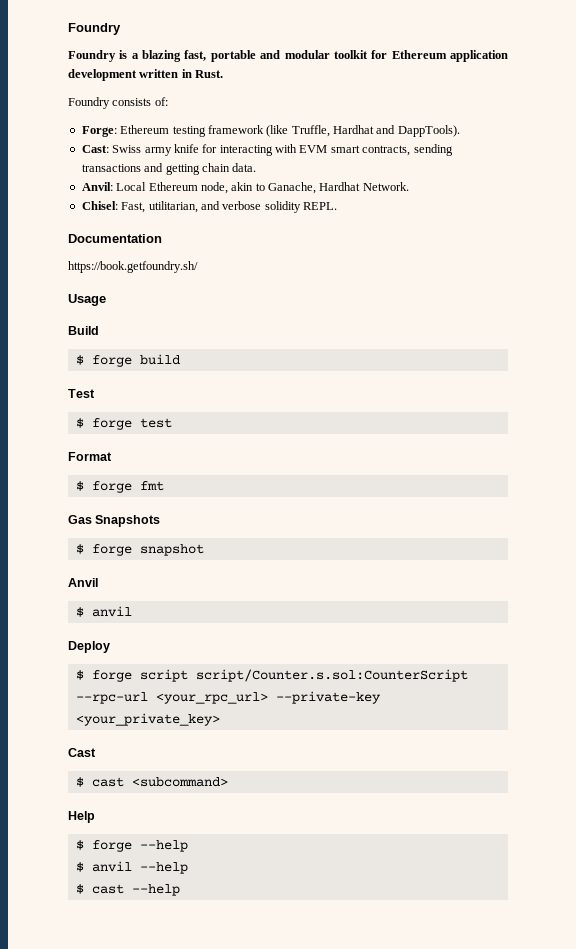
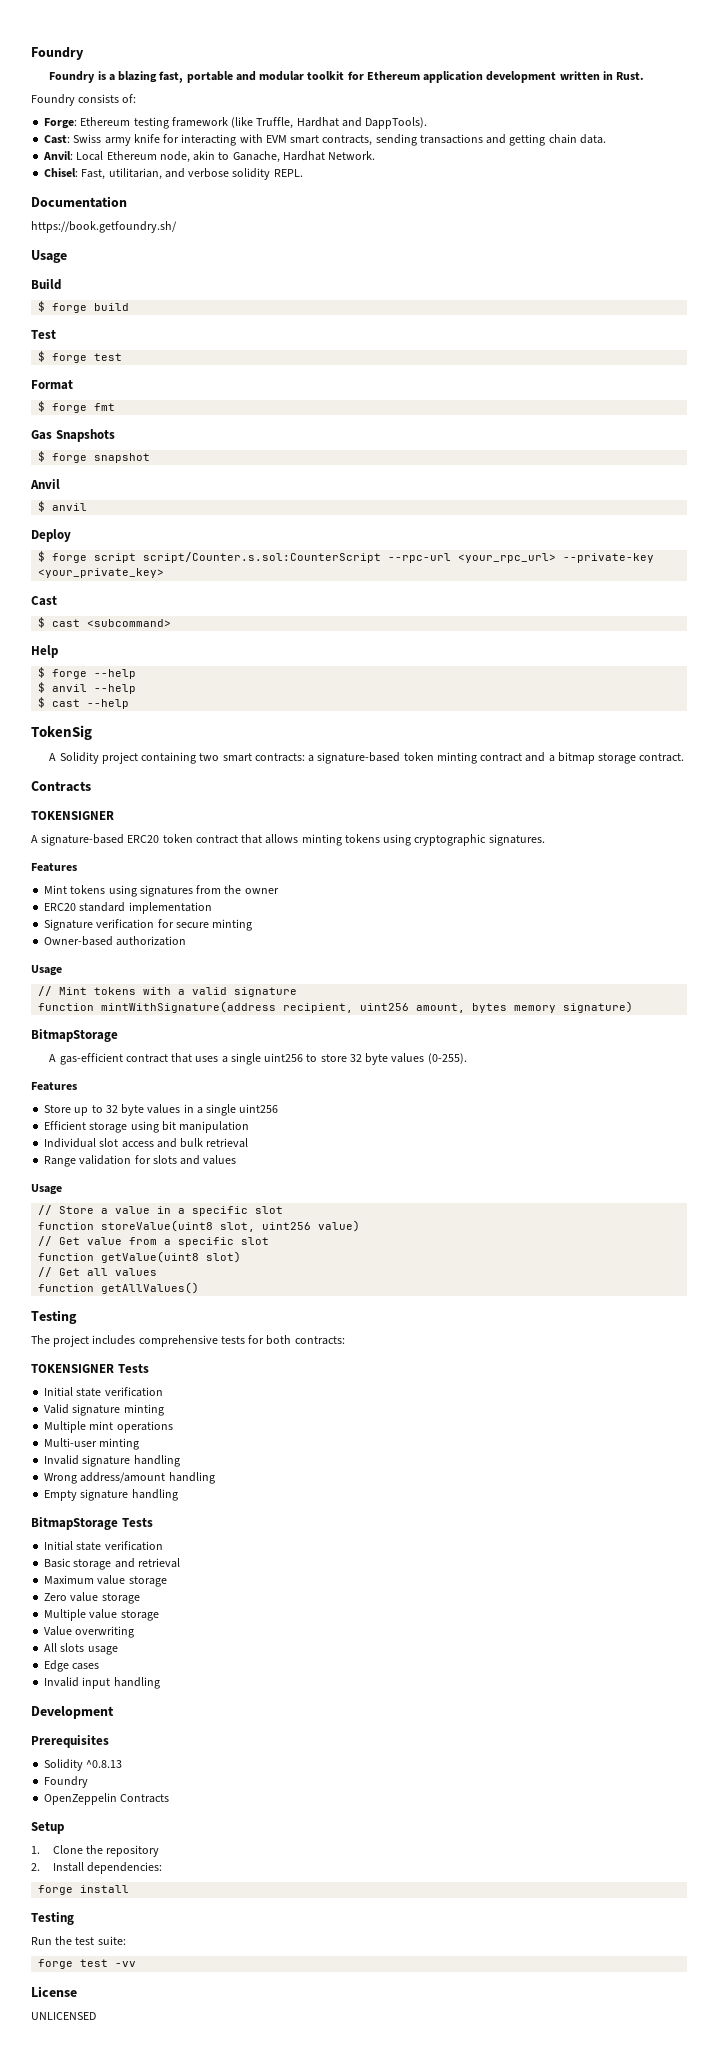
+ TokenSig
+ A Solidity project containing two smart contracts: a signature-based token minting contract and a bitmap storage contract.
+ Contracts
+ TOKENSIGNER
+ A signature-based ERC20 token contract that allows minting tokens using cryptographic signatures.
+ Features
+ Mint tokens using signatures from the owner
+ ERC20 standard implementation
+ Signature verification for secure minting
+ Owner-based authorization
+ Usage
+ // Mint tokens with a valid signature
+ function mintWithSignature(address recipient, uint256 amount, bytes memory signature)
+ BitmapStorage
+ A gas-efficient contract that uses a single uint256 to store 32 byte values (0-255).
+ Features
+ Store up to 32 byte values in a single uint256
+ Efficient storage using bit manipulation
+ Individual slot access and bulk retrieval
+ Range validation for slots and values
+ Usage
+ // Store a value in a specific slot
+ function storeValue(uint8 slot, uint256 value)
+ // Get value from a specific slot
+ function getValue(uint8 slot)
+ // Get all values
+ function getAllValues()
+ Testing
+ The project includes comprehensive tests for both contracts:
+ TOKENSIGNER Tests
+ Initial state verification
+ Valid signature minting
+ Multiple mint operations
+ Multi-user minting
+ Invalid signature handling
+ Wrong address/amount handling
+ Empty signature handling
+ BitmapStorage Tests
+ Initial state verification
+ Basic storage and retrieval
+ Maximum value storage
+ Zero value storage
+ Multiple value storage
+ Value overwriting
+ All slots usage
+ Edge cases
+ Invalid input handling
+ Development
+ Prerequisites
+ Solidity ^0.8.13
+ Foundry
+ OpenZeppelin Contracts
+ Setup
+ 1. Clone the repository
+ 2. Install dependencies:
+ forge install
+ Testing
+ Run the test suite:
+ forge test -vv
+ License
+ UNLICENSED

